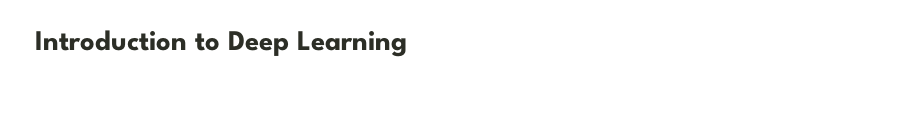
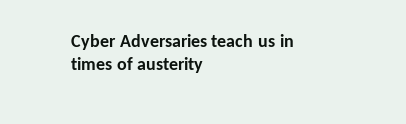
- Introduction to Deep Learning
+ Cyber Adversaries teach us in times of austerity

